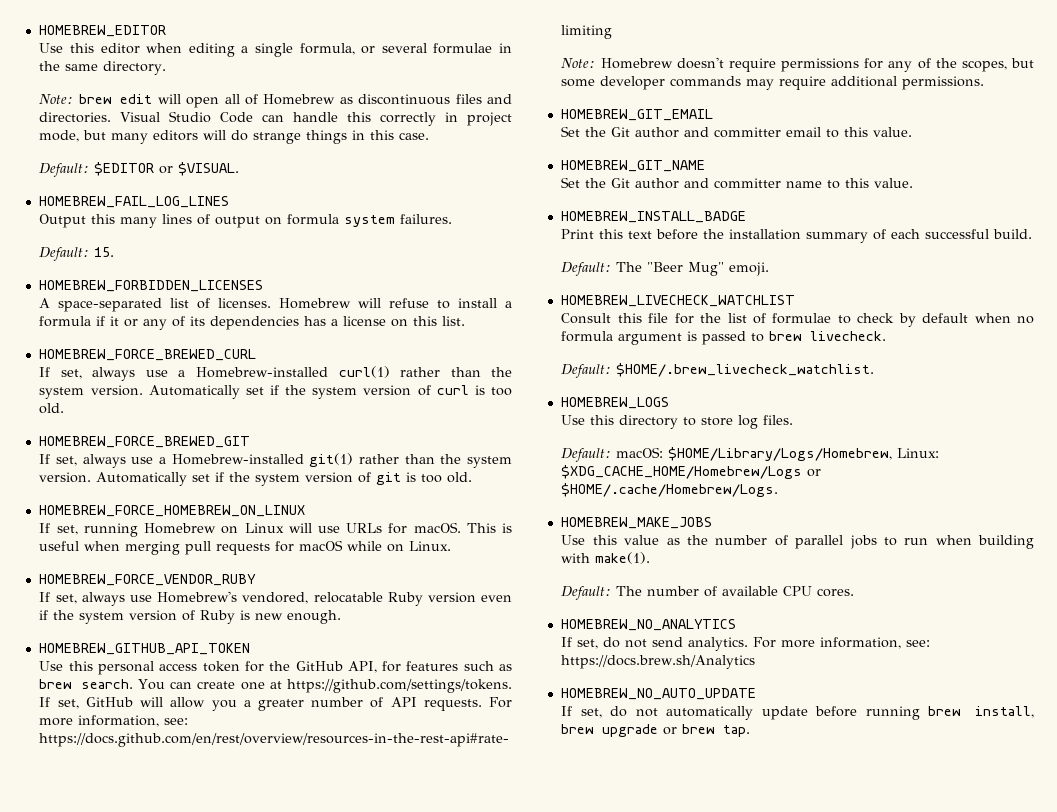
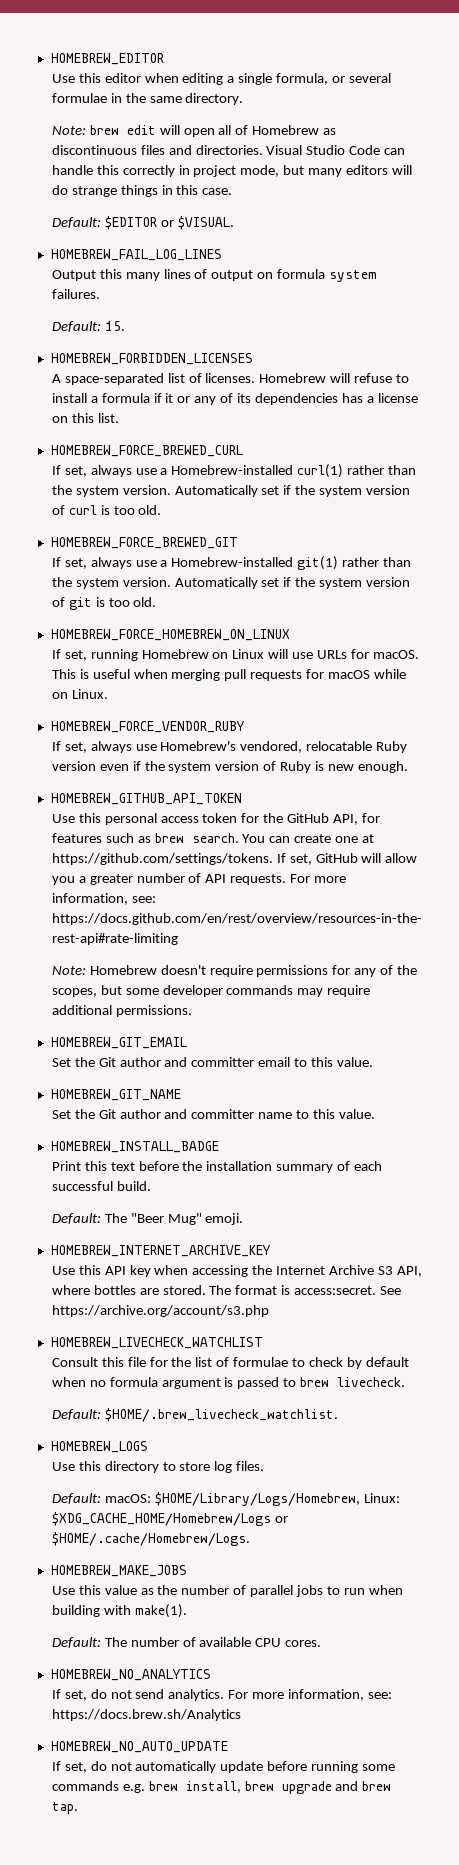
+ HOMEBREW_INTERNET_ARCHIVE_KEY
+ Use this API key when accessing the Internet Archive S3 API, where bottles are stored. The format is access:secret. See https://archive.org/account/s3.php
- If set, do not automatically update before running brew install, brew upgrade or brew tap.
+ If set, do not automatically update before running some commands e.g. brew install, brew upgrade and brew tap.

